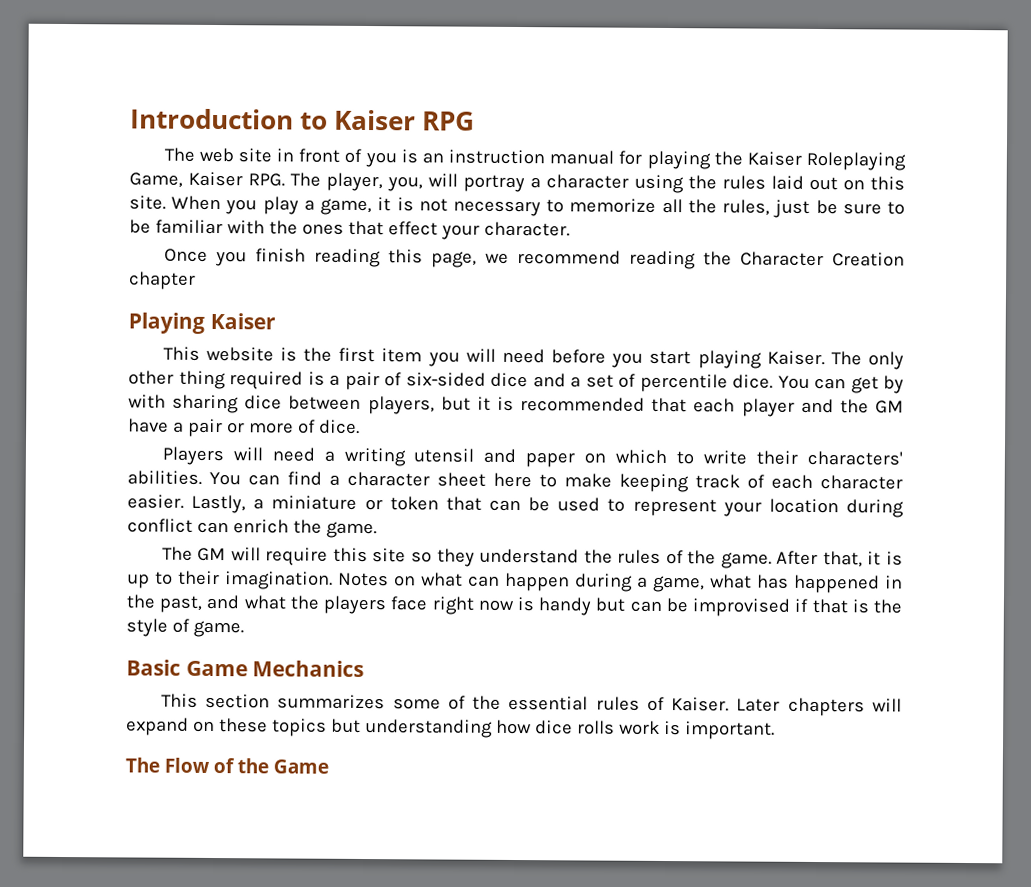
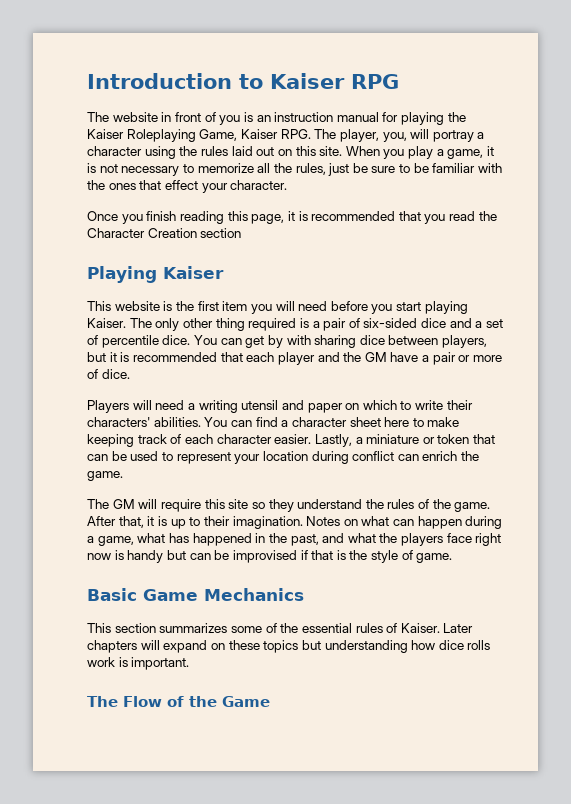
- The web site in front of you is an instruction manual for playing the Kaiser Roleplaying Game, Kaiser RPG. The player, you, will portray a character using the rules laid out on this site.
+ The website in front of you is an instruction manual for playing the Kaiser Roleplaying Game, Kaiser RPG. The player, you, will portray a character using the rules laid out on this site.
- Once you finish reading this page, we recommend reading the Character Creation chapter
+ Once you finish reading this page, it is recommended that you read the Character Creation section

